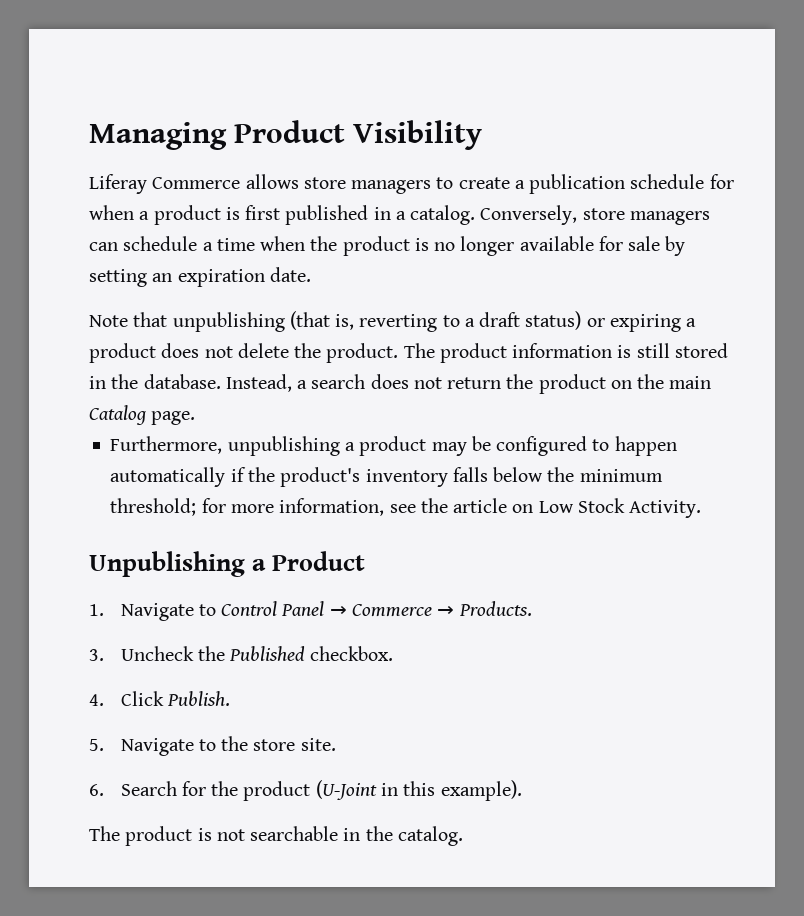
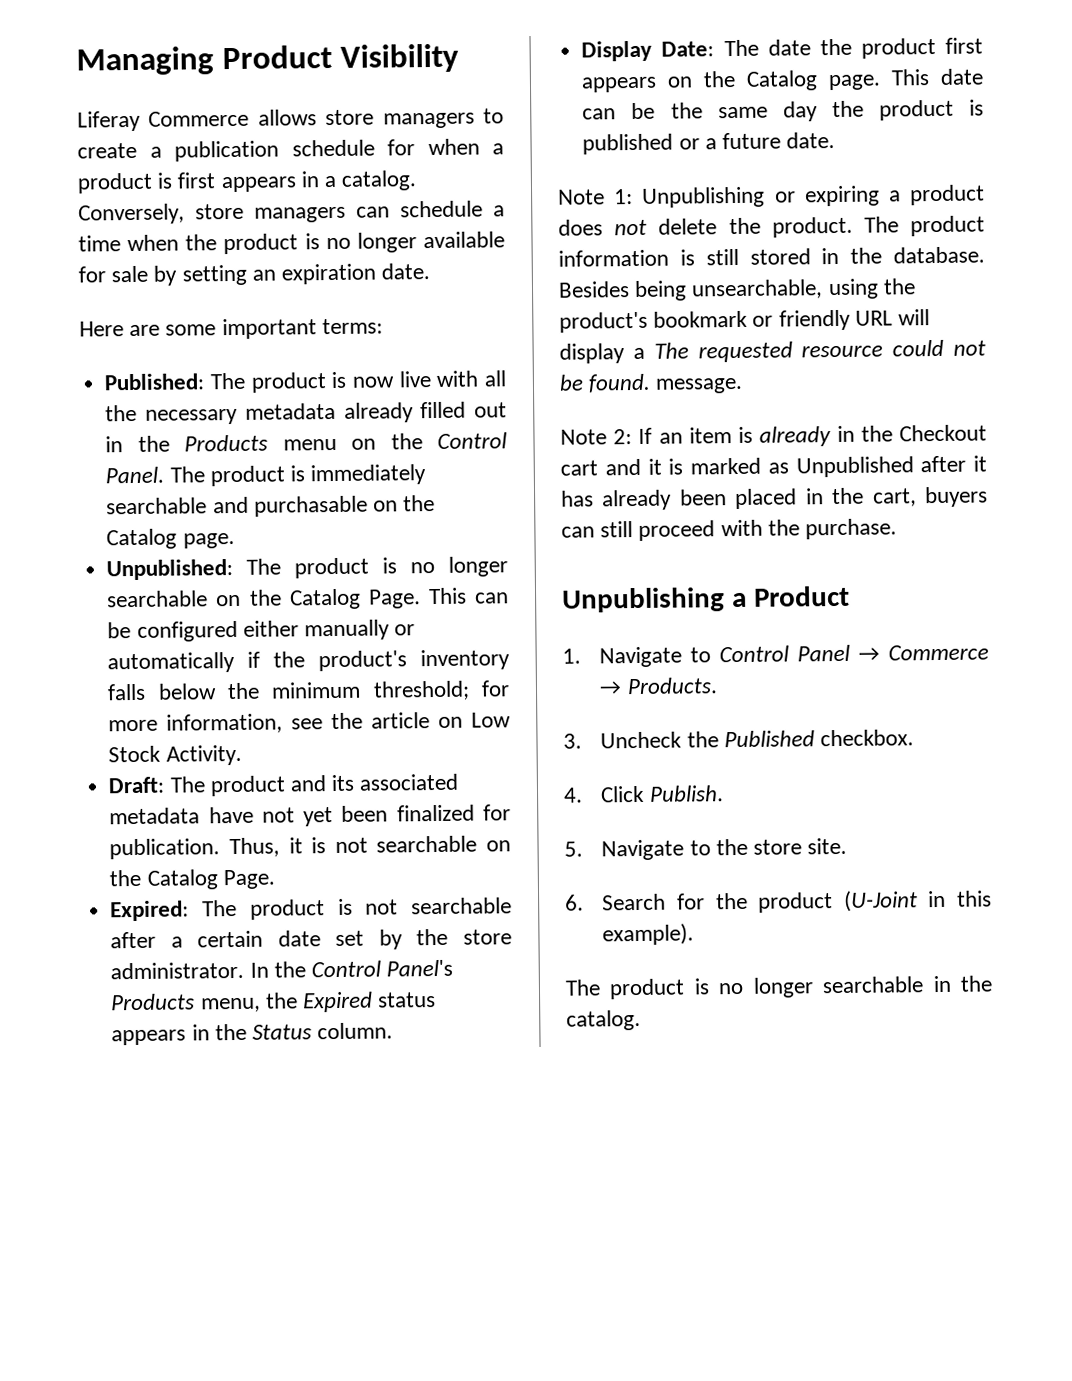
- Liferay Commerce allows store managers to create a publication schedule for when a product is first published in a catalog.
+ Liferay Commerce allows store managers to create a publication schedule for when a product is first appears in a catalog.
- Note that unpublishing (that is, reverting to a draft status) or expiring a product does not delete the product. The product information is still stored in the database. Instead, a search does not return the product on the main Catalog page.
- Furthermore, unpublishing a product may be configured to happen automatically if the product's inventory falls below the minimum threshold; for more information, see the article on Low Stock Activity.
+ Here are some important terms:
+ Published: The product is now live with all the necessary metadata already filled out in the Products menu on the Control Panel. The product is immediately searchable and purchasable on the Catalog page.
+ Unpublished: The product is no longer searchable on the Catalog Page. This can be configured either manually or automatically if the product's inventory falls below the minimum threshold; for more information, see the article on Low Stock Activity.
+ Draft: The product and its associated metadata have not yet been finalized for publication. Thus, it is not searchable on the Catalog Page.
+ Expired: The product is not searchable after a certain date set by the store administrator. In the Control Panel's Products menu, the Expired status appears in the Status column.
+ Display Date: The date the product first appears on the Catalog page. This date can be the same day the product is published or a future date.
+ Note 1: Unpublishing or expiring a product does not delete the product. The product information is still stored in the database. Besides being unsearchable, using the product's bookmark or friendly URL will display a The requested resource could not be found. message.
+ Note 2: If an item is already in the Checkout cart and it is marked as Unpublished after it has already been placed in the cart, buyers can still proceed with the purchase.
- The product is not searchable in the catalog.
+ The product is no longer searchable in the catalog.

